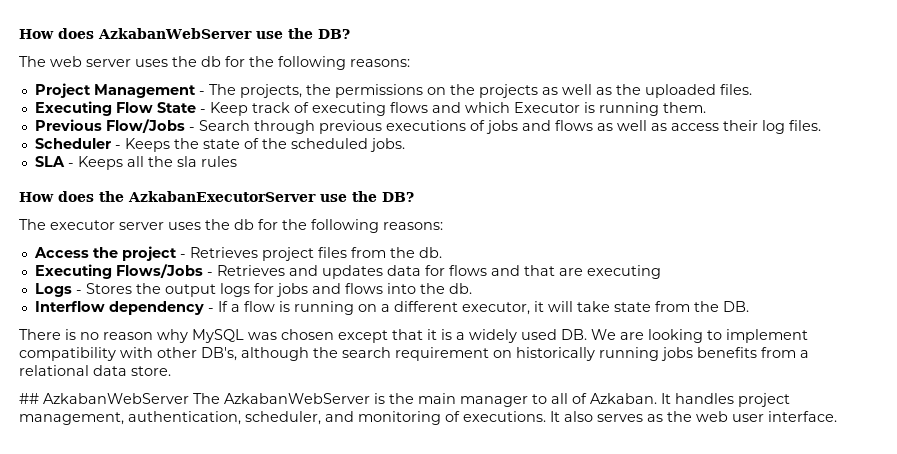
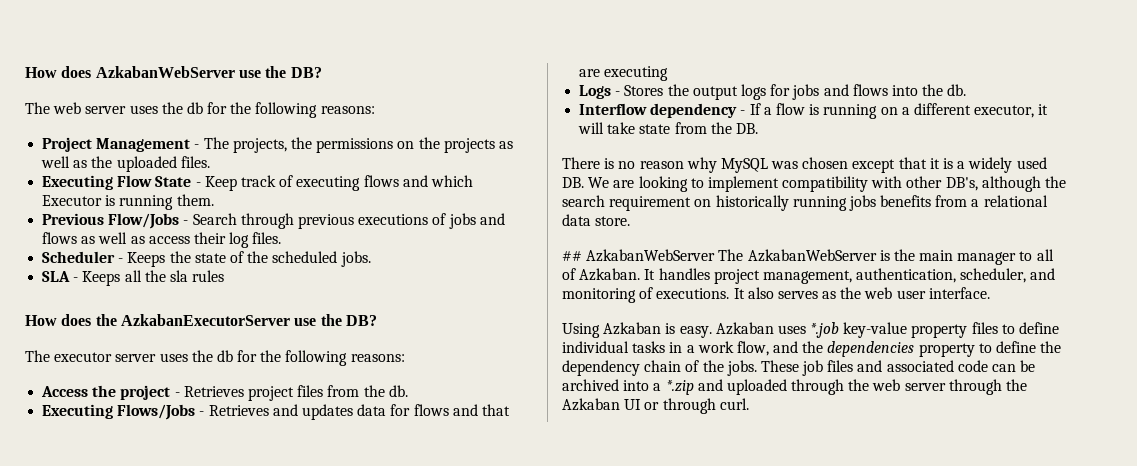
+ Using Azkaban is easy. Azkaban uses *.job key-value property files to define individual tasks in a work flow, and the dependencies property to define the dependency chain of the jobs. These job files and associated code can be archived into a *.zip and uploaded through the web server through the Azkaban UI or through curl.

